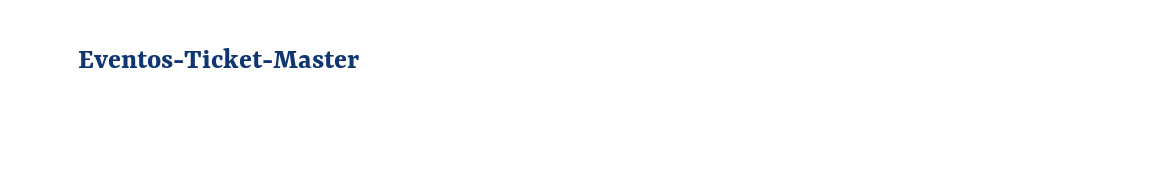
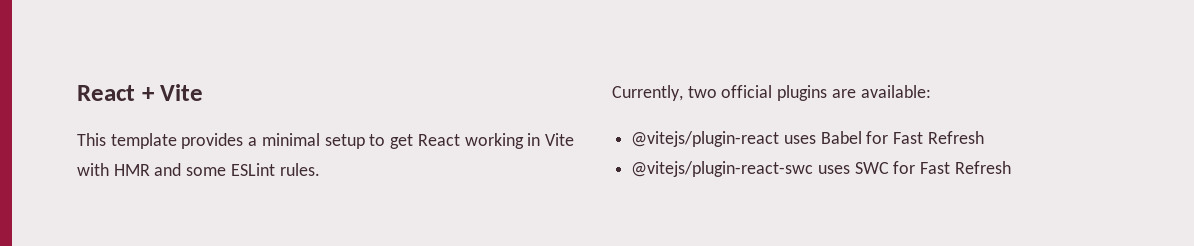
- Eventos-Ticket-Master
+ React + Vite
+ This template provides a minimal setup to get React working in Vite with HMR and some ESLint rules.
+ Currently, two official plugins are available:
+ @vitejs/plugin-react uses Babel for Fast Refresh
+ @vitejs/plugin-react-swc uses SWC for Fast Refresh

